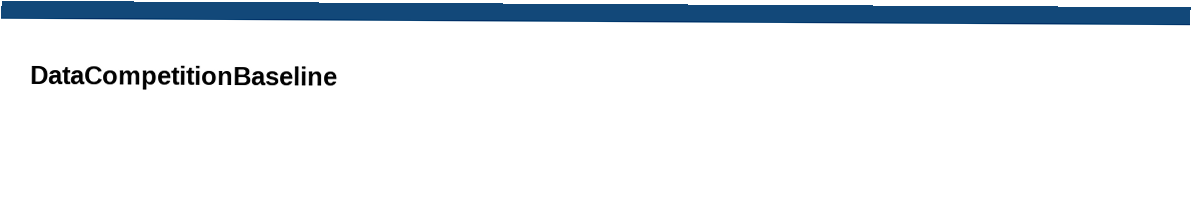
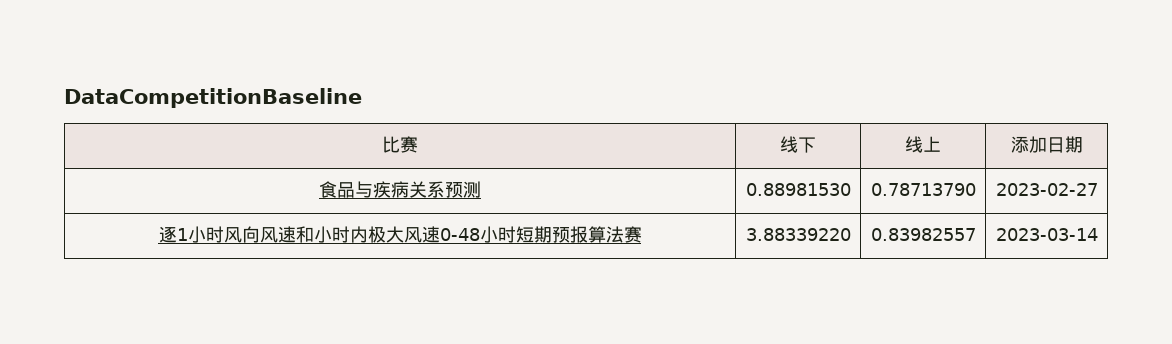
+ 比赛 | 线下 | 线上 | 添加日期
+ 食品与疾病关系预测 | 0.88981530 | 0.78713790 | 2023-02-27
+ 逐1小时风向风速和小时内极大风速0-48小时短期预报算法赛 | 3.88339220 | 0.83982557 | 2023-03-14

